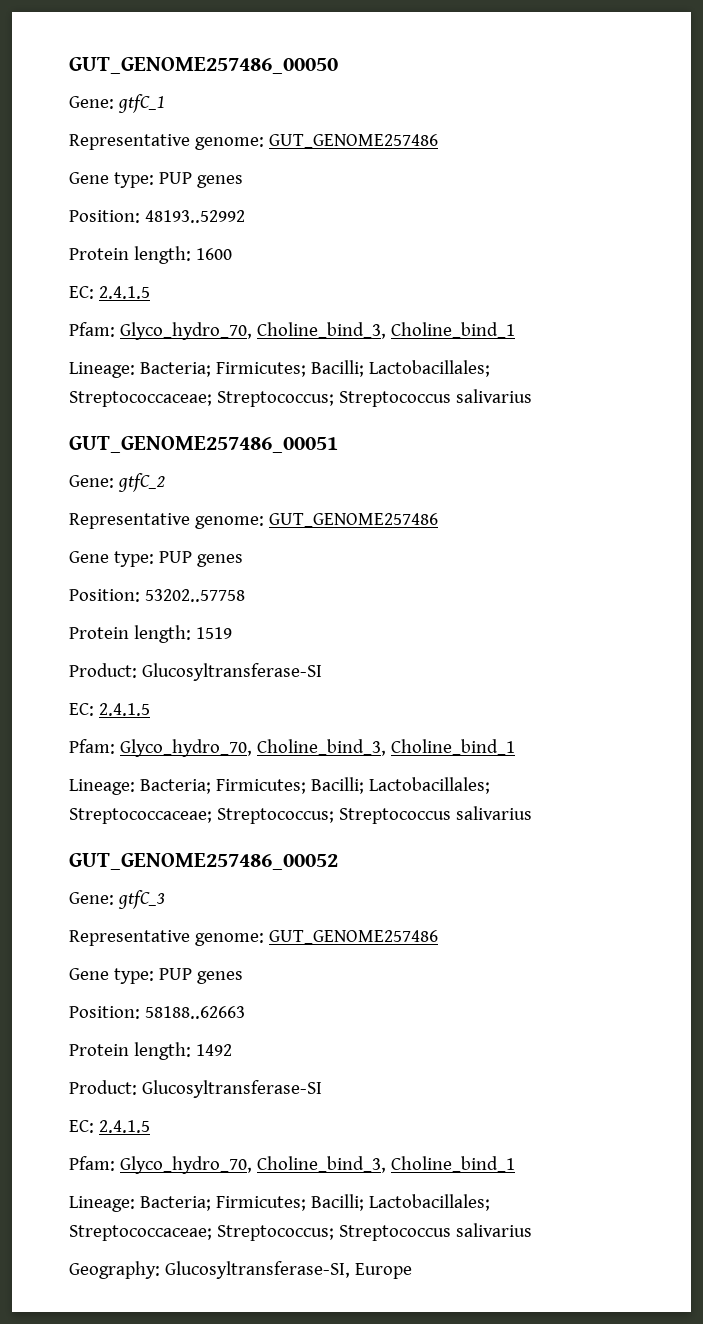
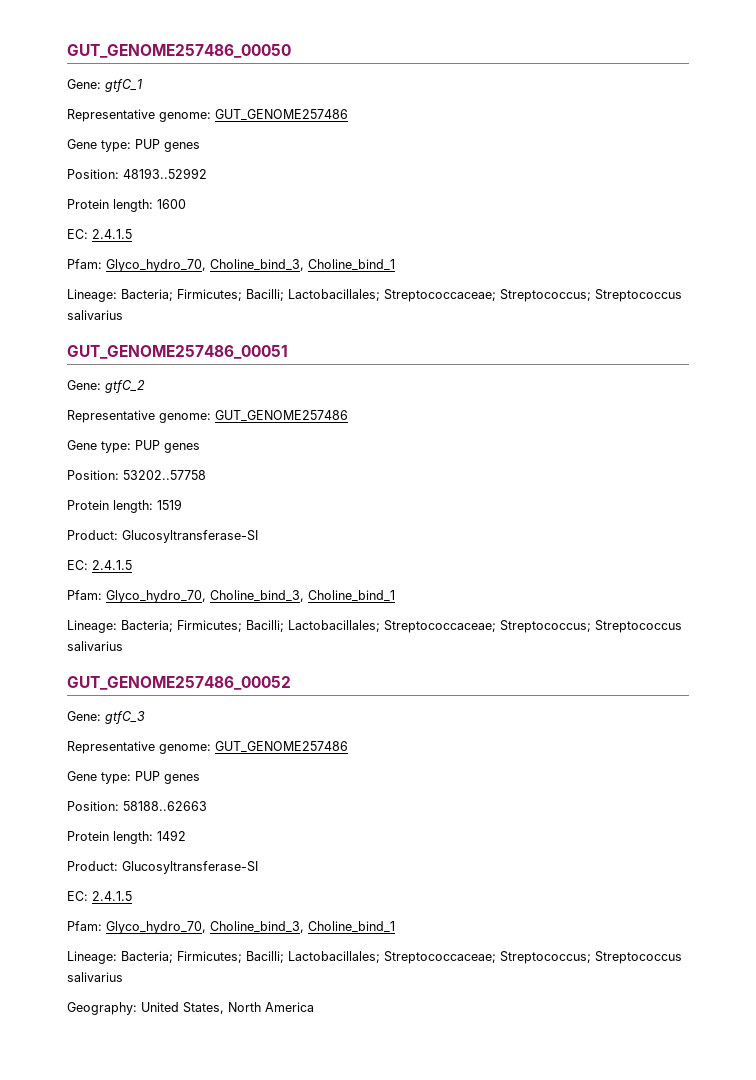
- Geography: Glucosyltransferase-SI, Europe
+ Geography: United States, North America

